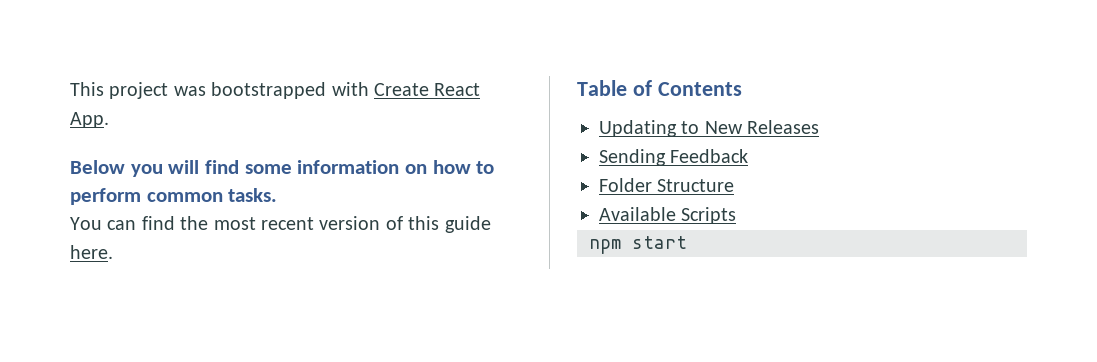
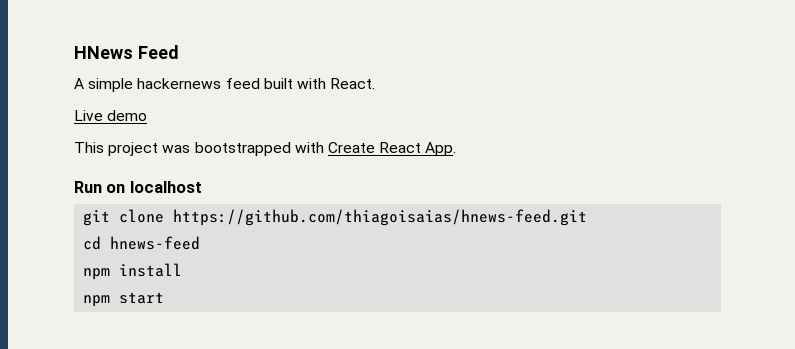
+ HNews Feed
+ A simple hackernews feed built with React.
+ Live demo
- Below you will find some information on how to perform common tasks.
- You can find the most recent version of this guide here.
- Table of Contents
- Updating to New Releases
- Sending Feedback
- Folder Structure
- Available Scripts
+ Run on localhost
+ git clone https://github.com/thiagoisaias/hnews-feed.git
+ cd hnews-feed
+ npm install

